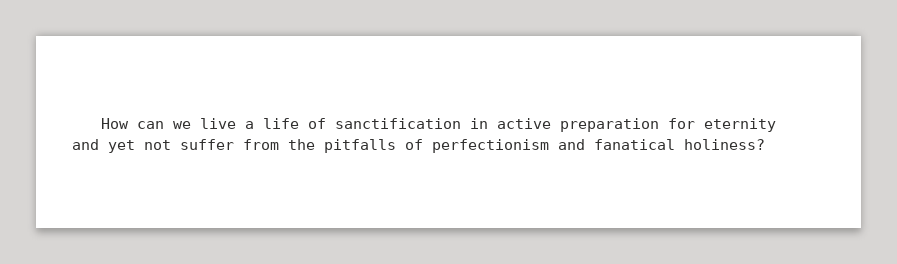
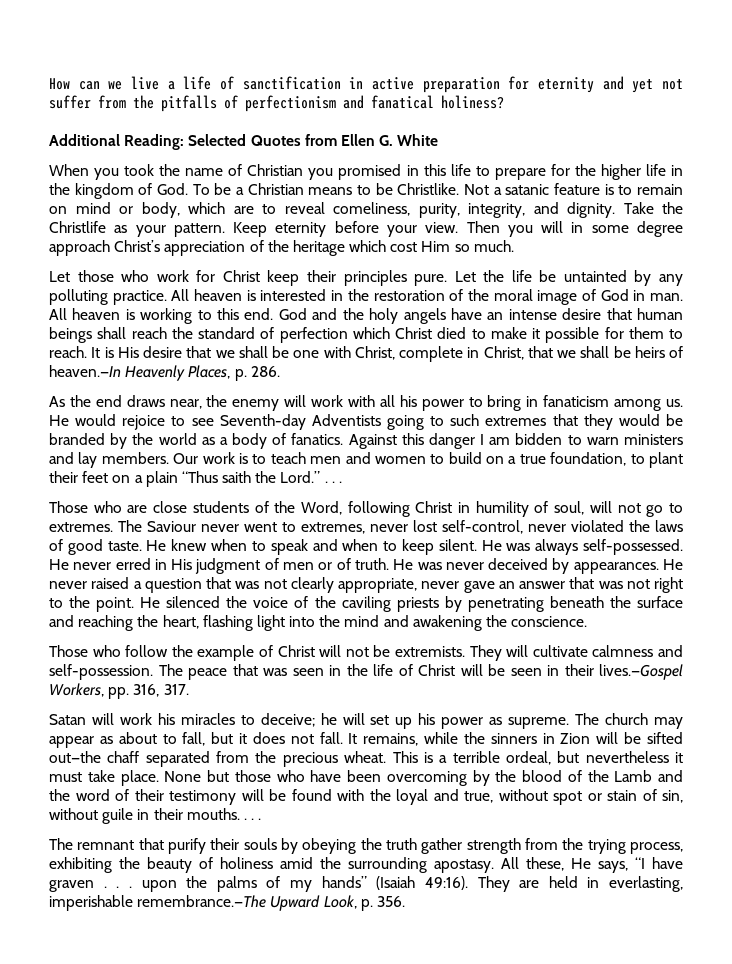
+ Additional Reading: Selected Quotes from Ellen G. White
+ When you took the name of Christian you promised in this life to prepare for the higher life in the kingdom of God. To be a Christian means to be Christlike. Not a satanic feature is to remain on mind or body, which are to reveal comeliness, purity, integrity, and dignity. Take the Christlife as your pattern. Keep eternity before your view. Then you will in some degree approach Christ’s appreciation of the heritage which cost Him so much.
+ Let those who work for Christ keep their principles pure. Let the life be untainted by any polluting practice. All heaven is interested in the restoration of the moral image of God in man. All heaven is working to this end. God and the holy angels have an intense desire that human beings shall reach the standard of perfection which Christ died to make it possible for them to reach. It is His desire that we shall be one with Christ, complete in Christ, that we shall be heirs of heaven.—In Heavenly Places, p. 286.
+ As the end draws near, the enemy will work with all his power to bring in fanaticism among us. He would rejoice to see Seventh-day Adventists going to such extremes that they would be branded by the world as a body of fanatics. Against this danger I am bidden to warn ministers and lay members. Our work is to teach men and women to build on a true foundation, to plant their feet on a plain “Thus saith the Lord.” . . .
+ Those who are close students of the Word, following Christ in humility of soul, will not go to extremes. The Saviour never went to extremes, never lost self-control, never violated the laws of good taste. He knew when to speak and when to keep silent. He was always self-possessed. He never erred in His judgment of men or of truth. He was never deceived by appearances. He never raised a question that was not clearly appropriate, never gave an answer that was not right to the point. He silenced the voice of the caviling priests by penetrating beneath the surface and reaching the heart, flashing light into the mind and awakening the conscience.
+ Those who follow the example of Christ will not be extremists. They will cultivate calmness and self-possession. The peace that was seen in the life of Christ will be seen in their lives.—Gospel Workers, pp. 316, 317.
+ Satan will work his miracles to deceive; he will set up his power as supreme. The church may appear as about to fall, but it does not fall. It remains, while the sinners in Zion will be sifted out—the chaff separated from the precious wheat. This is a terrible ordeal, but nevertheless it must take place. None but those who have been overcoming by the blood of the Lamb and the word of their testimony will be found with the loyal and true, without spot or stain of sin, without guile in their mouths. . . .
+ The remnant that purify their souls by obeying the truth gather strength from the trying process, exhibiting the beauty of holiness amid the surrounding apostasy. All these, He says, “I have graven . . . upon the palms of my hands” (Isaiah 49:16). They are held in everlasting, imperishable remembrance.—The Upward Look, p. 356.

